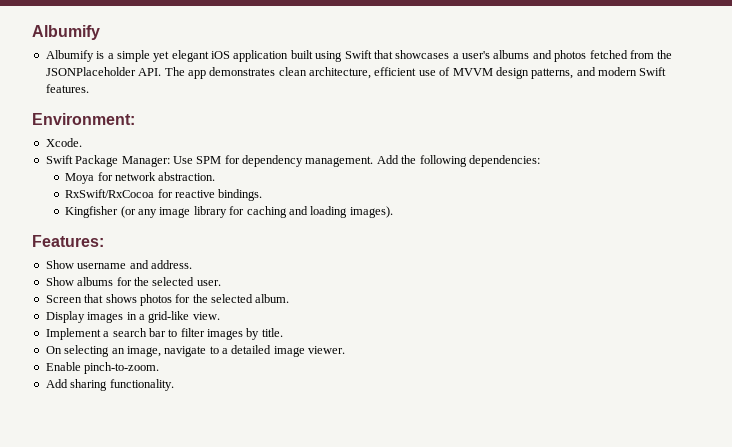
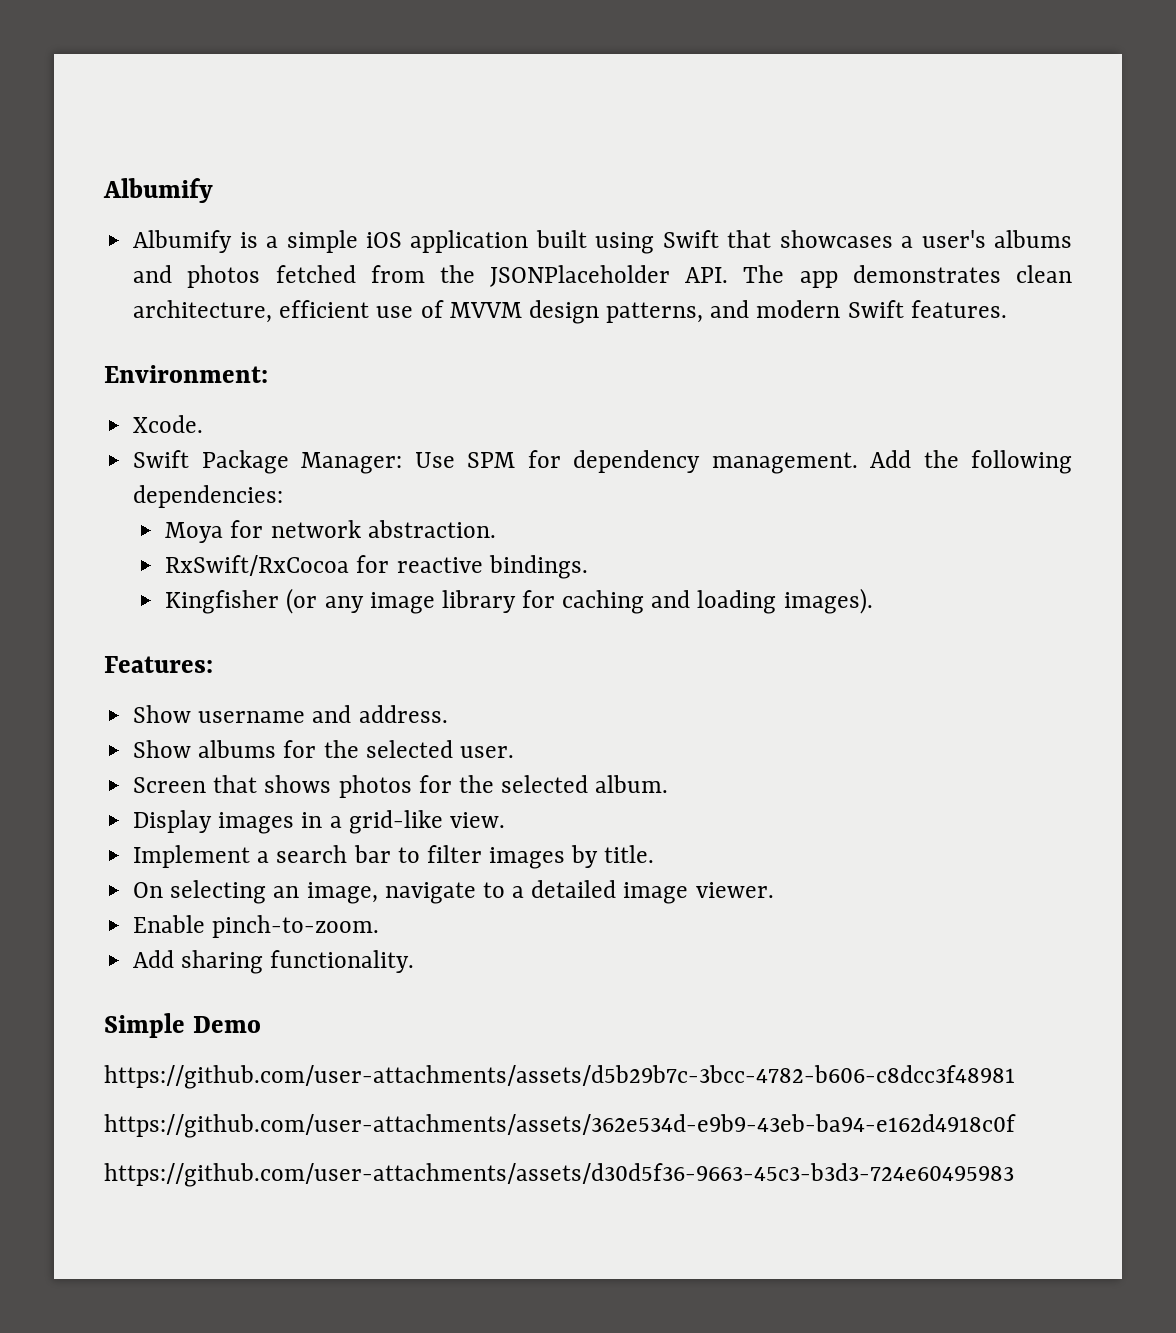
- Albumify is a simple yet elegant iOS application built using Swift that showcases a user's albums and photos fetched from the JSONPlaceholder API. The app demonstrates clean architecture, efficient use of MVVM design patterns, and modern Swift features.
+ Albumify is a simple iOS application built using Swift that showcases a user's albums and photos fetched from the JSONPlaceholder API. The app demonstrates clean architecture, efficient use of MVVM design patterns, and modern Swift features.
+ Simple Demo
+ https://github.com/user-attachments/assets/d5b29b7c-3bcc-4782-b606-c8dcc3f48981
+ https://github.com/user-attachments/assets/362e534d-e9b9-43eb-ba94-e162d4918c0f
+ https://github.com/user-attachments/assets/d30d5f36-9663-45c3-b3d3-724e60495983

